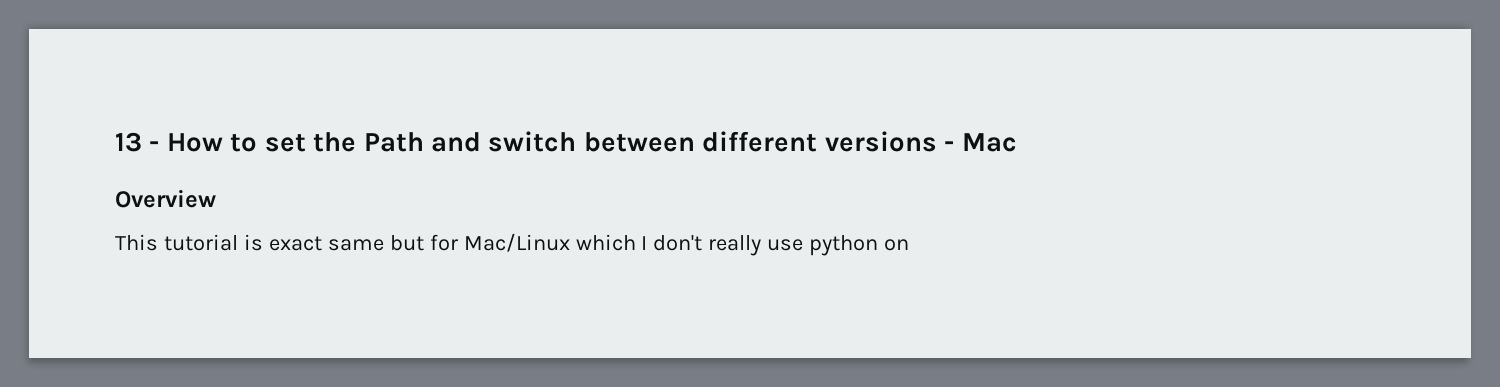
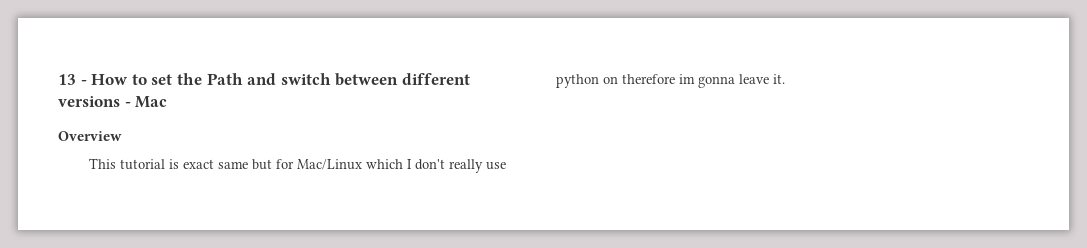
- This tutorial is exact same but for Mac/Linux which I don't really use python on
+ This tutorial is exact same but for Mac/Linux which I don't really use python on therefore im gonna leave it.

